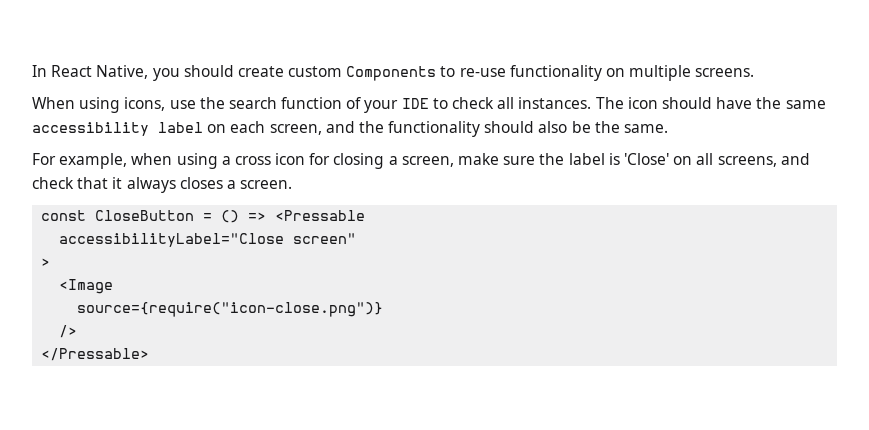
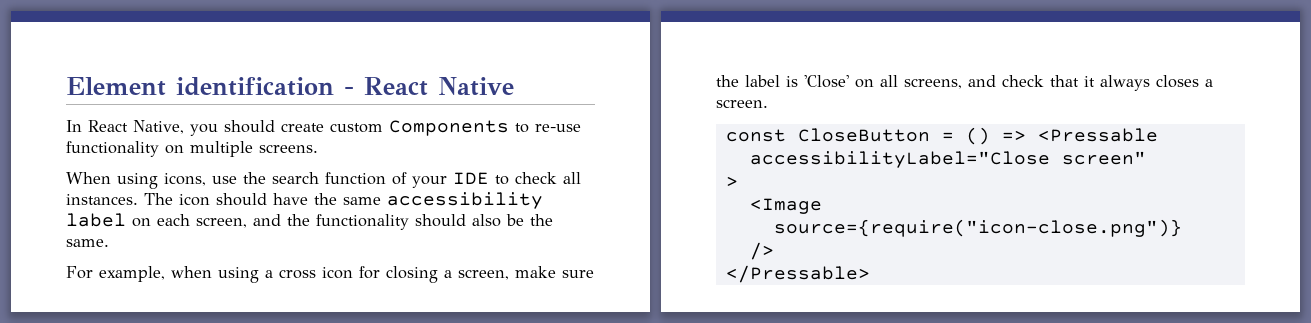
+ Element identification - React Native

